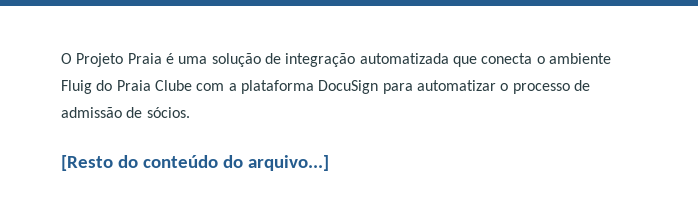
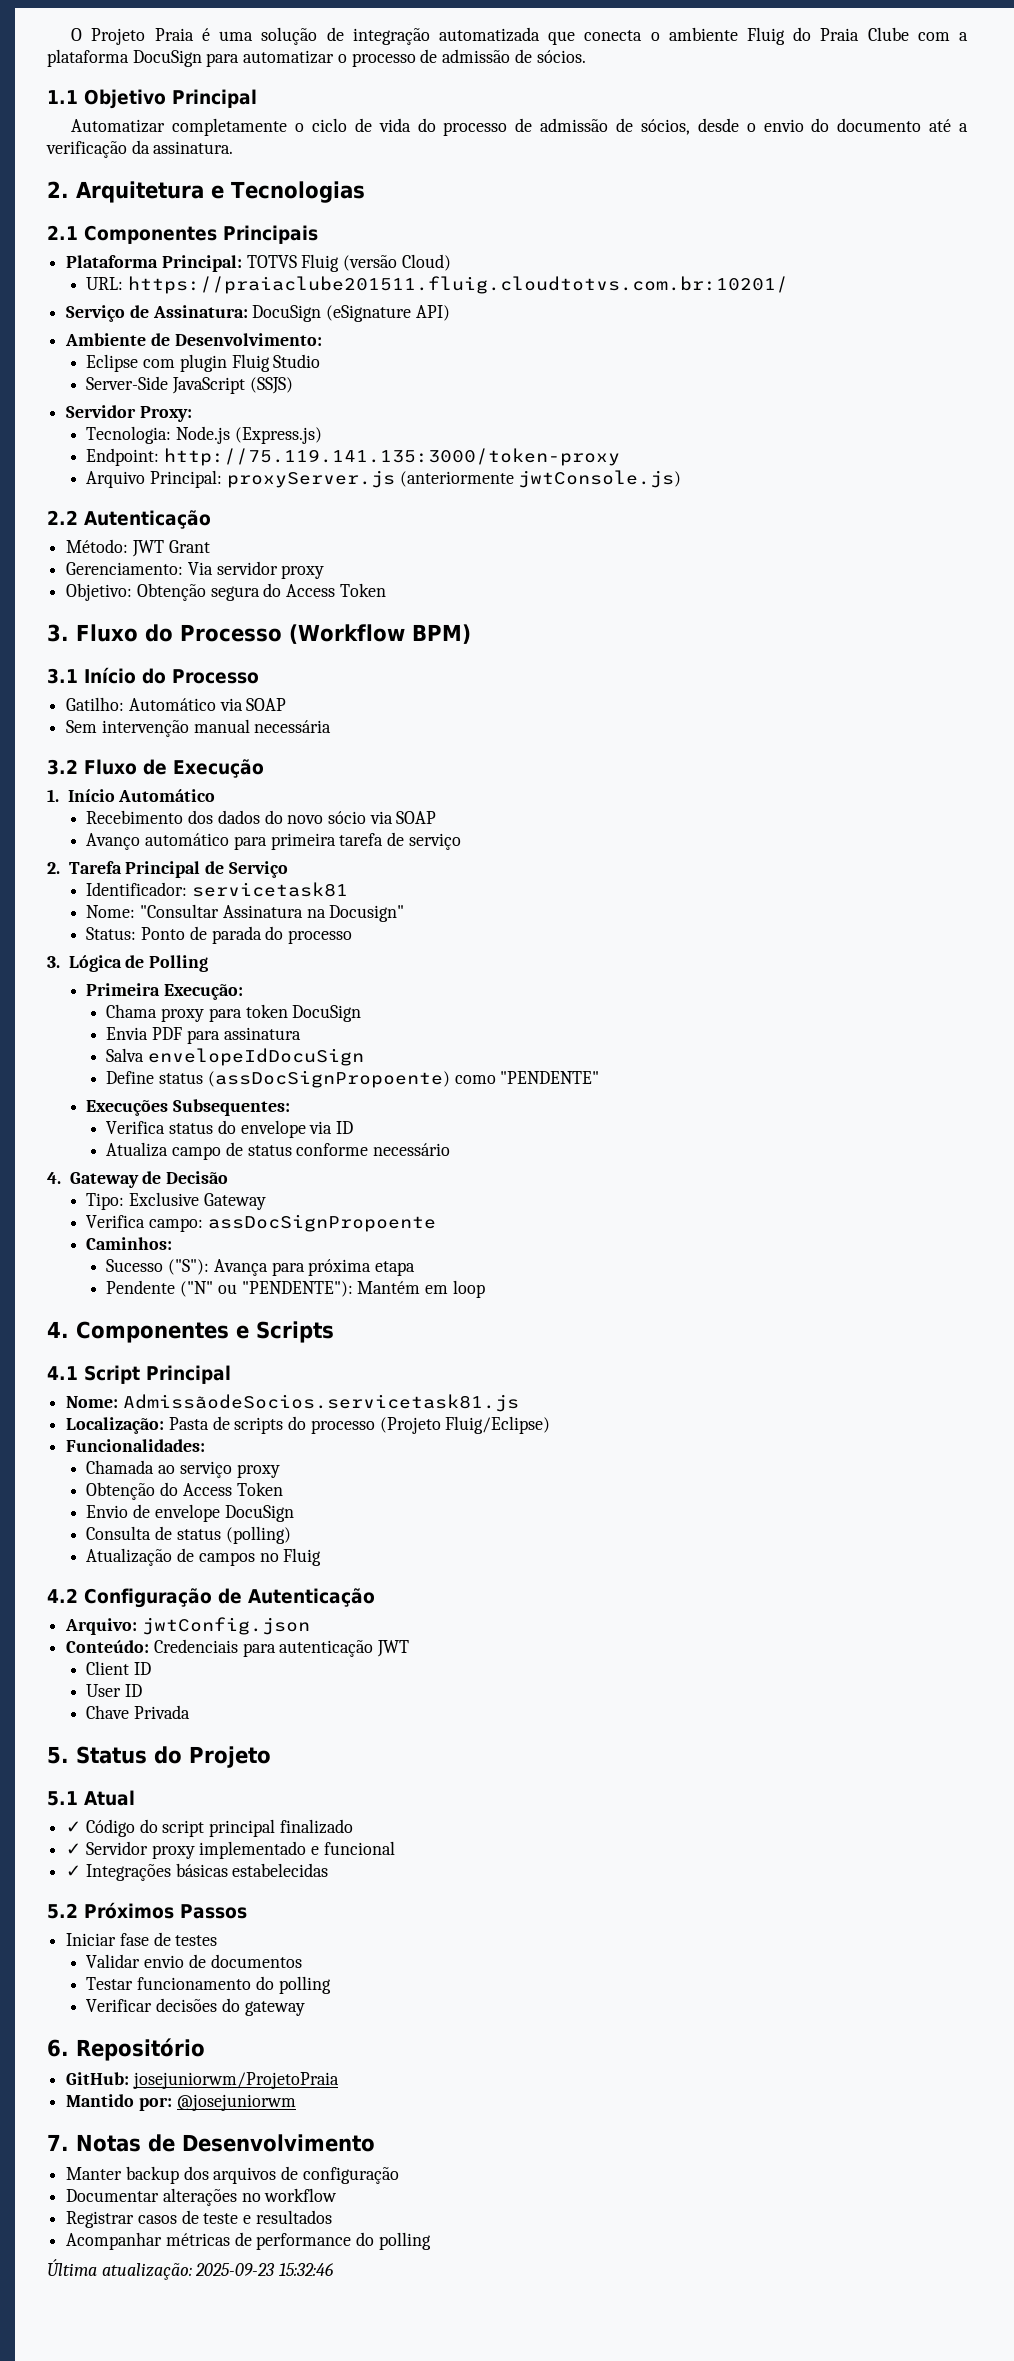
- [Resto do conteúdo do arquivo...]
+ 1.1 Objetivo Principal
+ Automatizar completamente o ciclo de vida do processo de admissão de sócios, desde o envio do documento até a verificação da assinatura.
+ 2. Arquitetura e Tecnologias
+ 2.1 Componentes Principais
+ Plataforma Principal: TOTVS Fluig (versão Cloud)
+ URL: https://praiaclube201511.fluig.cloudtotvs.com.br:10201/
+ Serviço de Assinatura: DocuSign (eSignature API)
+ Ambiente de Desenvolvimento:
+ Eclipse com plugin Fluig Studio
+ Server-Side JavaScript (SSJS)
+ Servidor Proxy:
+ Tecnologia: Node.js (Express.js)
+ Endpoint: http://75.119.141.135:3000/token-proxy
+ Arquivo Principal: proxyServer.js (anteriormente jwtConsole.js)
+ 2.2 Autenticação
+ Método: JWT Grant
+ Gerenciamento: Via servidor proxy
+ Objetivo: Obtenção segura do Access Token
+ 3. Fluxo do Processo (Workflow BPM)
+ 3.1 Início do Processo
+ Gatilho: Automático via SOAP
+ Sem intervenção manual necessária
+ 3.2 Fluxo de Execução
+ 1. Início Automático
+ Recebimento dos dados do novo sócio via SOAP
+ Avanço automático para primeira tarefa de serviço
+ 2. Tarefa Principal de Serviço
+ Identificador: servicetask81
+ Nome: "Consultar Assinatura na Docusign"
+ Status: Ponto de parada do processo
+ 3. Lógica de Polling
+ Primeira Execução:
+ Chama proxy para token DocuSign
+ Envia PDF para assinatura
+ Salva envelopeIdDocuSign
+ Define status (assDocSignPropoente) como "PENDENTE"
+ Execuções Subsequentes:
+ Verifica status do envelope via ID
+ Atualiza campo de status conforme necessário
+ 4. Gateway de Decisão
+ Tipo: Exclusive Gateway
+ Verifica campo: assDocSignPropoente
+ Caminhos:
+ Sucesso ("S"): Avança para próxima etapa
+ Pendente ("N" ou "PENDENTE"): Mantém em loop
+ 4. Componentes e Scripts
+ 4.1 Script Principal
+ Nome: AdmissãodeSocios.servicetask81.js
+ Localização: Pasta de scripts do processo (Projeto Fluig/Eclipse)
+ Funcionalidades:
+ Chamada ao serviço proxy
+ Obtenção do Access Token
+ Envio de envelope DocuSign
+ Consulta de status (polling)
+ Atualização de campos no Fluig
+ 4.2 Configuração de Autenticação
+ Arquivo: jwtConfig.json
+ Conteúdo: Credenciais para autenticação JWT
+ Client ID
+ User ID
+ Chave Privada
+ 5. Status do Projeto
+ 5.1 Atual
+ ✓ Código do script principal finalizado
+ ✓ Servidor proxy implementado e funcional
+ ✓ Integrações básicas estabelecidas
+ 5.2 Próximos Passos
+ Iniciar fase de testes
+ Validar envio de documentos
+ Testar funcionamento do polling
+ Verificar decisões do gateway
+ 6. Repositório
+ GitHub: josejuniorwm/ProjetoPraia
+ Mantido por: @josejuniorwm
+ 7. Notas de Desenvolvimento
+ Manter backup dos arquivos de configuração
+ Documentar alterações no workflow
+ Registrar casos de teste e resultados
+ Acompanhar métricas de performance do polling
+ Última atualização: 2025-09-23 15:32:46

